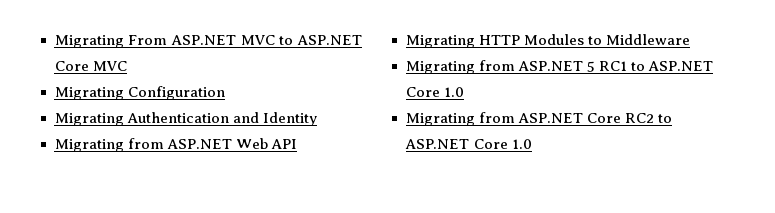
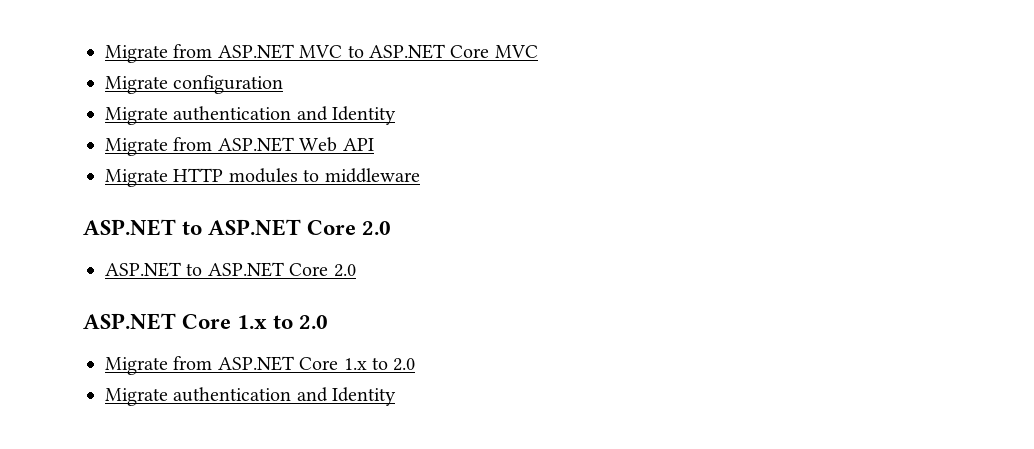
- Migrating From ASP.NET MVC to ASP.NET Core MVC
+ Migrate from ASP.NET MVC to ASP.NET Core MVC
- Migrating Configuration
- Migrating Authentication and Identity
+ Migrate configuration
+ Migrate authentication and Identity
- Migrating from ASP.NET Web API
+ Migrate from ASP.NET Web API
- Migrating HTTP Modules to Middleware
- Migrating from ASP.NET 5 RC1 to ASP.NET Core 1.0
- Migrating from ASP.NET Core RC2 to ASP.NET Core 1.0
+ Migrate HTTP modules to middleware
+ ASP.NET to ASP.NET Core 2.0
+ ASP.NET to ASP.NET Core 2.0
+ ASP.NET Core 1.x to 2.0
+ Migrate from ASP.NET Core 1.x to 2.0
+ Migrate authentication and Identity

